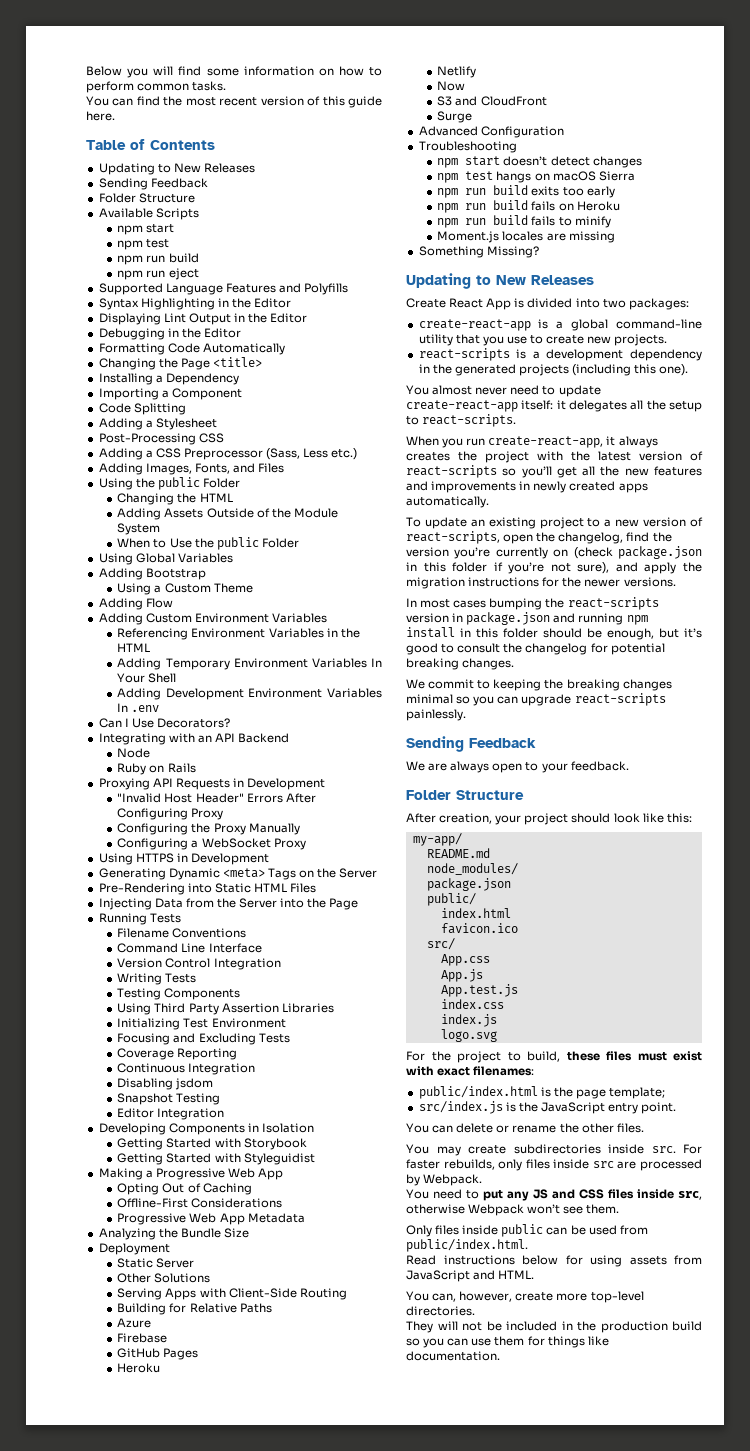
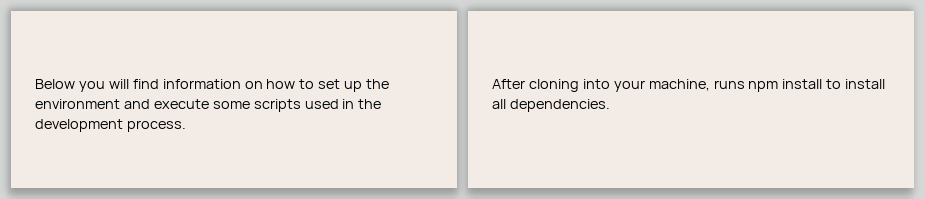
- Below you will find some information on how to perform common tasks.
- You can find the most recent version of this guide here.
- Table of Contents
- Updating to New Releases
- Sending Feedback
- Folder Structure
- Available Scripts
- npm start
- npm test
- npm run build
- npm run eject
- Supported Language Features and Polyfills
- Syntax Highlighting in the Editor
- Displaying Lint Output in the Editor
- Debugging in the Editor
- Formatting Code Automatically
- Changing the Page <title>
- Installing a Dependency
- Importing a Component
- Code Splitting
- Adding a Stylesheet
- Post-Processing CSS
- Adding a CSS Preprocessor (Sass, Less etc.)
- Adding Images, Fonts, and Files
- Using the public Folder
- Changing the HTML
- Adding Assets Outside of the Module System
- When to Use the public Folder
- Using Global Variables
- Adding Bootstrap
- Using a Custom Theme
- Adding Flow
- Adding Custom Environment Variables
- Referencing Environment Variables in the HTML
- Adding Temporary Environment Variables In Your Shell
- Adding Development Environment Variables In .env
- Can I Use Decorators?
- Integrating with an API Backend
- Node
- Ruby on Rails
- Proxying API Requests in Development
- "Invalid Host Header" Errors After Configuring Proxy
- Configuring the Proxy Manually
- Configuring a WebSocket Proxy
- Using HTTPS in Development
- Generating Dynamic <meta> Tags on the Server
- Pre-Rendering into Static HTML Files
- Injecting Data from the Server into the Page
- Running Tests
- Filename Conventions
- Command Line Interface
- Version Control Integration
- Writing Tests
- Testing Components
- Using Third Party Assertion Libraries
- Initializing Test Environment
- Focusing and Excluding Tests
- Coverage Reporting
- Continuous Integration
- Disabling jsdom
- Snapshot Testing
- Editor Integration
- Developing Components in Isolation
- Getting Started with Storybook
- Getting Started with Styleguidist
- Making a Progressive Web App
- Opting Out of Caching
- Offline-First Considerations
- Progressive Web App Metadata
- Analyzing the Bundle Size
- Deployment
- Static Server
- Other Solutions
- Serving Apps with Client-Side Routing
- Building for Relative Paths
- Azure
- Firebase
- GitHub Pages
- Heroku
- Netlify
- Now
- S3 and CloudFront
- Surge
- Advanced Configuration
- Troubleshooting
- npm start doesn’t detect changes
- npm test hangs on macOS Sierra
- npm run build exits too early
- npm run build fails on Heroku
- npm run build fails to minify
- Moment.js locales are missing
- Something Missing?
- Updating to New Releases
- Create React App is divided into two packages:
- create-react-app is a global command-line utility that you use to create new projects.
- react-scripts is a development dependency in the generated projects (including this one).
- You almost never need to update create-react-app itself: it delegates all the setup to react-scripts.
- When you run create-react-app, it always creates the project with the latest version of react-scripts so you’ll get all the new features and improvements in newly created apps automatically.
- To update an existing project to a new version of react-scripts, open the changelog, find the version you’re currently on (check package.json in this folder if you’re not sure), and apply the migration instructions for the newer versions.
- In most cases bumping the react-scripts version in package.json and running npm install in this folder should be enough, but it’s good to consult the changelog for potential breaking changes.
- We commit to keeping the breaking changes minimal so you can upgrade react-scripts painlessly.
- Sending Feedback
- We are always open to your feedback.
- Folder Structure
- After creation, your project should look like this:
- my-app/
- README.md
- node_modules/
- package.json
- public/
- index.html
- favicon.ico
- src/
- App.css
- App.js
- App.test.js
- index.css
- index.js
- logo.svg
- For the project to build, these files must exist with exact filenames:
- public/index.html is the page template;
- src/index.js is the JavaScript entry point.
- You can delete or rename the other files.
- You may create subdirectories inside src. For faster rebuilds, only files inside src are processed by Webpack.
- You need to put any JS and CSS files inside src, otherwise Webpack won’t see them.
- Only files inside public can be used from public/index.html.
- Read instructions below for using assets from JavaScript and HTML.
- You can, however, create more top-level directories.
- They will not be included in the production build so you can use them for things like documentation.
+ Below you will find information on how to set up the environment and execute some scripts used in the development process.
+ After cloning into your machine, runs npm install to install all dependencies.

